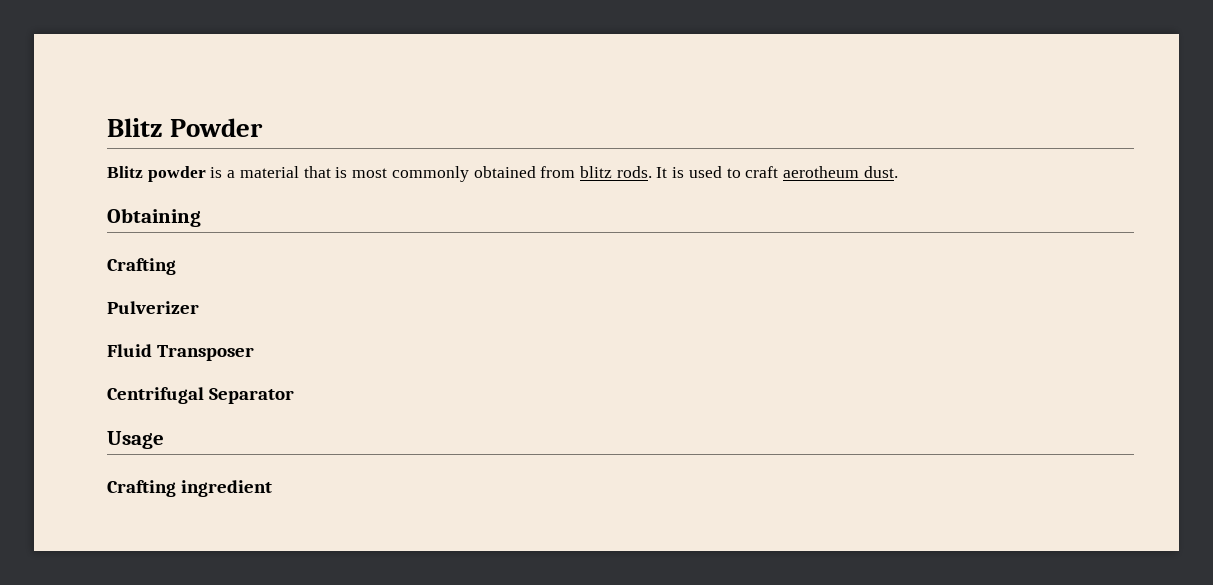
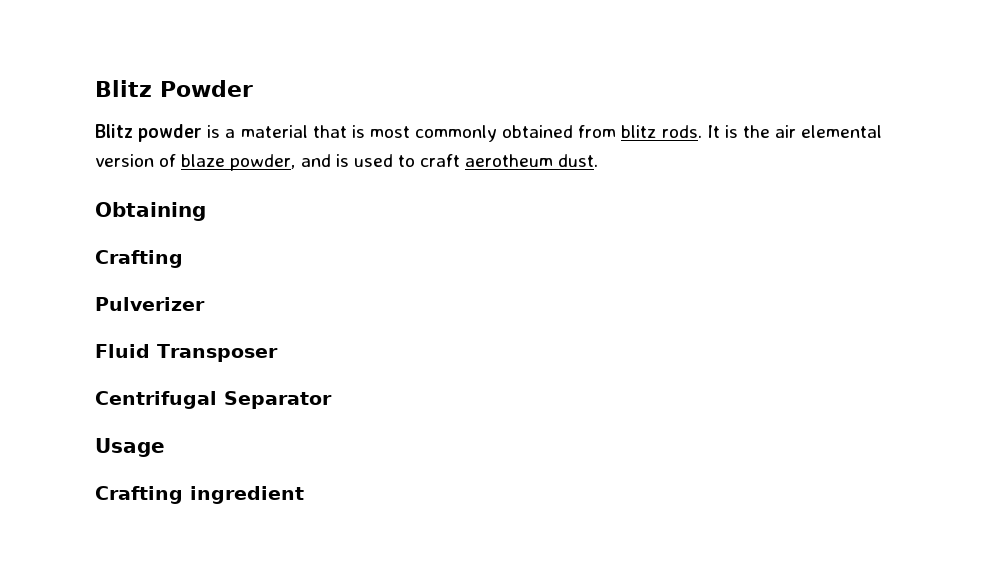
- It is used to craft aerotheum dust.
+ It is the air elemental version of blaze powder, and is used to craft aerotheum dust.

